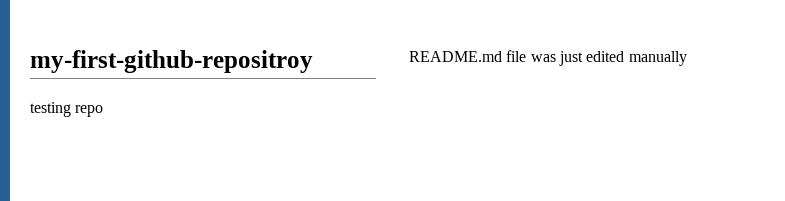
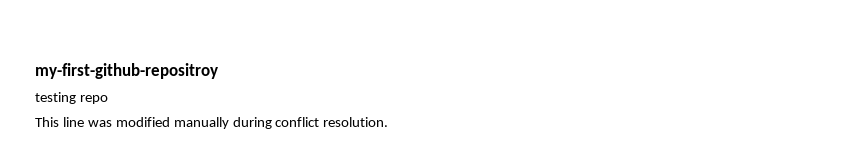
- README.md file was just edited manually
+ This line was modified manually during conflict resolution.

